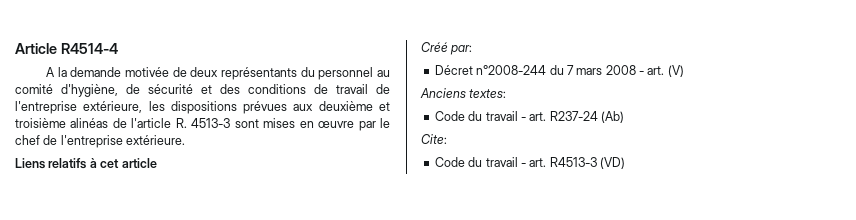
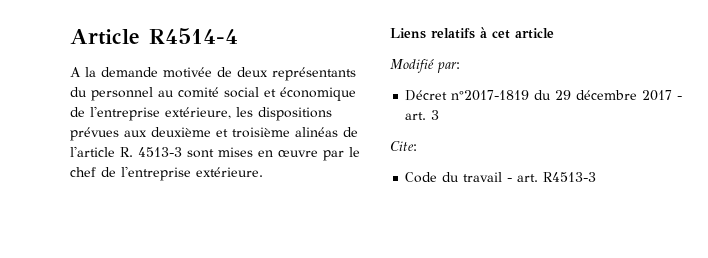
- A la demande motivée de deux représentants du personnel au comité d'hygiène, de sécurité et des conditions de travail de l'entreprise extérieure, les dispositions prévues aux deuxième et troisième alinéas de l'article R. 4513-3 sont mises en œuvre par le chef de l'entreprise extérieure.
+ A la demande motivée de deux représentants du personnel au comité social et économique de l'entreprise extérieure, les dispositions prévues aux deuxième et troisième alinéas de l'article R. 4513-3 sont mises en œuvre par le chef de l'entreprise extérieure.
- Créé par:
+ Modifié par:
- Décret n°2008-244 du 7 mars 2008 - art. (V)
- Anciens textes:
- Code du travail - art. R237-24 (Ab)
+ Décret n°2017-1819 du 29 décembre 2017 - art. 3
- Code du travail - art. R4513-3 (VD)
+ Code du travail - art. R4513-3

